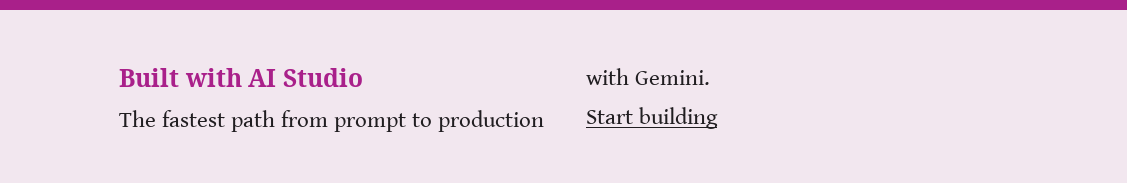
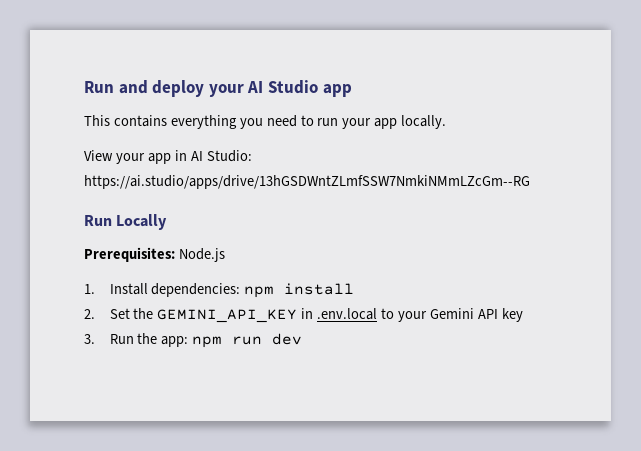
- Built with AI Studio
- The fastest path from prompt to production with Gemini.
- Start building
+ Run and deploy your AI Studio app
+ This contains everything you need to run your app locally.
+ View your app in AI Studio: https://ai.studio/apps/drive/13hGSDWntZLmfSSW7NmkiNMmLZcGm--RG
+ Run Locally
+ Prerequisites: Node.js
+ 1. Install dependencies: npm install
+ 2. Set the GEMINI_API_KEY in .env.local to your Gemini API key
+ 3. Run the app: npm run dev

